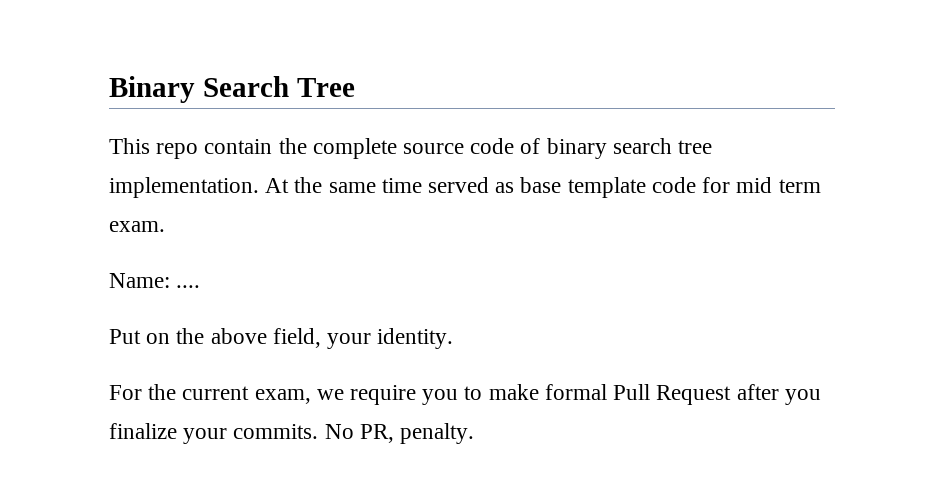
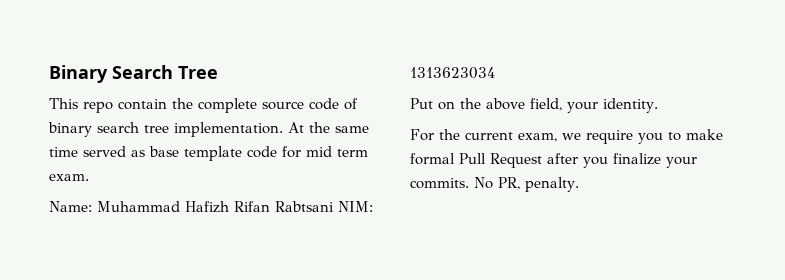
- Name: ....
+ Name: Muhammad Hafizh Rifan Rabtsani NIM: 1313623034

